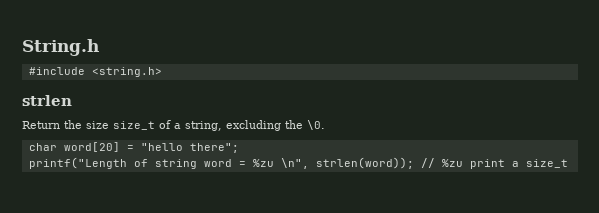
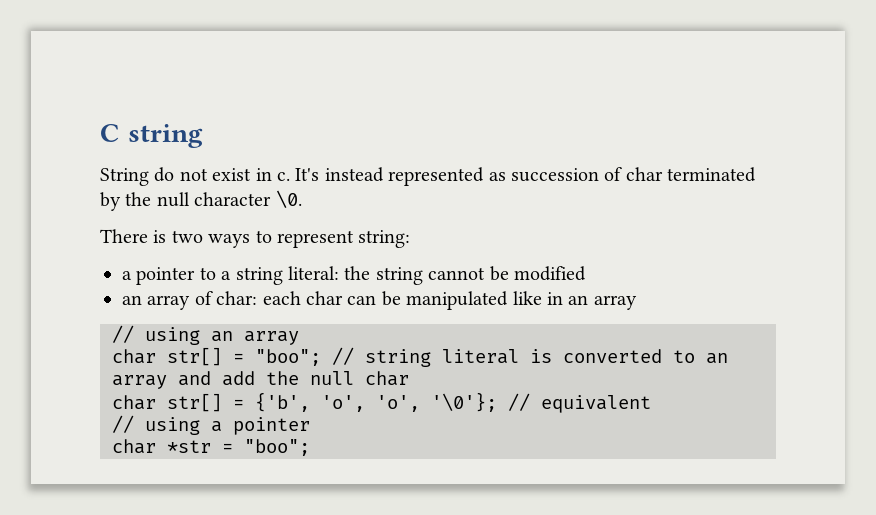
- String.h
- #include <string.h>
- strlen
- Return the size size_t of a string, excluding the \0.
- char word[20] = "hello there";
- printf("Length of string word = %zu \n", strlen(word)); // %zu print a size_t
+ C string
+ String do not exist in c. It's instead represented as succession of char terminated by the null character \0.
+ There is two ways to represent string:
+ a pointer to a string literal: the string cannot be modified
+ an array of char: each char can be manipulated like in an array
+ // using an array
+ char str[] = "boo"; // string literal is converted to an array and add the null char
+ char str[] = {'b', 'o', 'o', '\0'}; // equivalent
+ // using a pointer
+ char *str = "boo";

